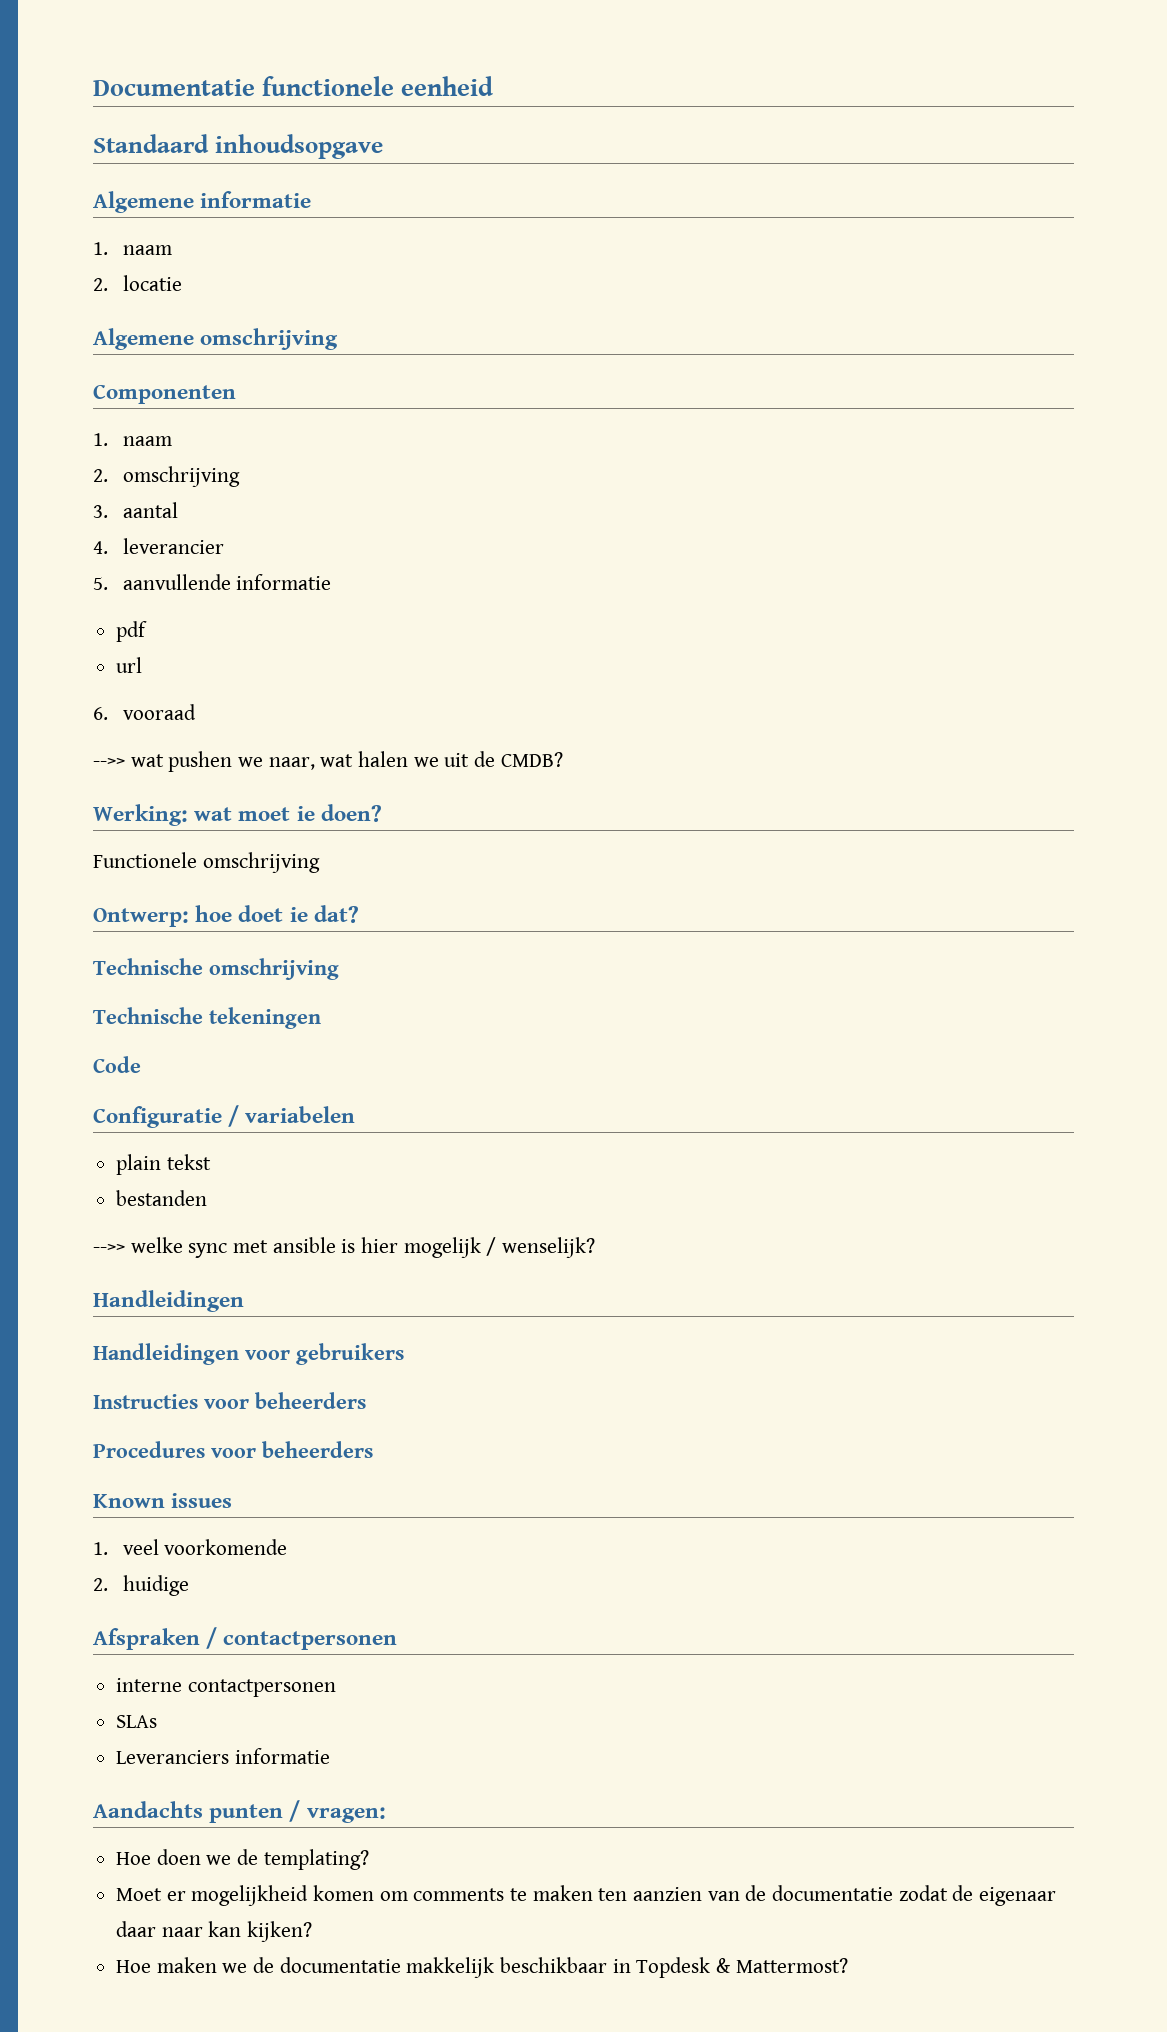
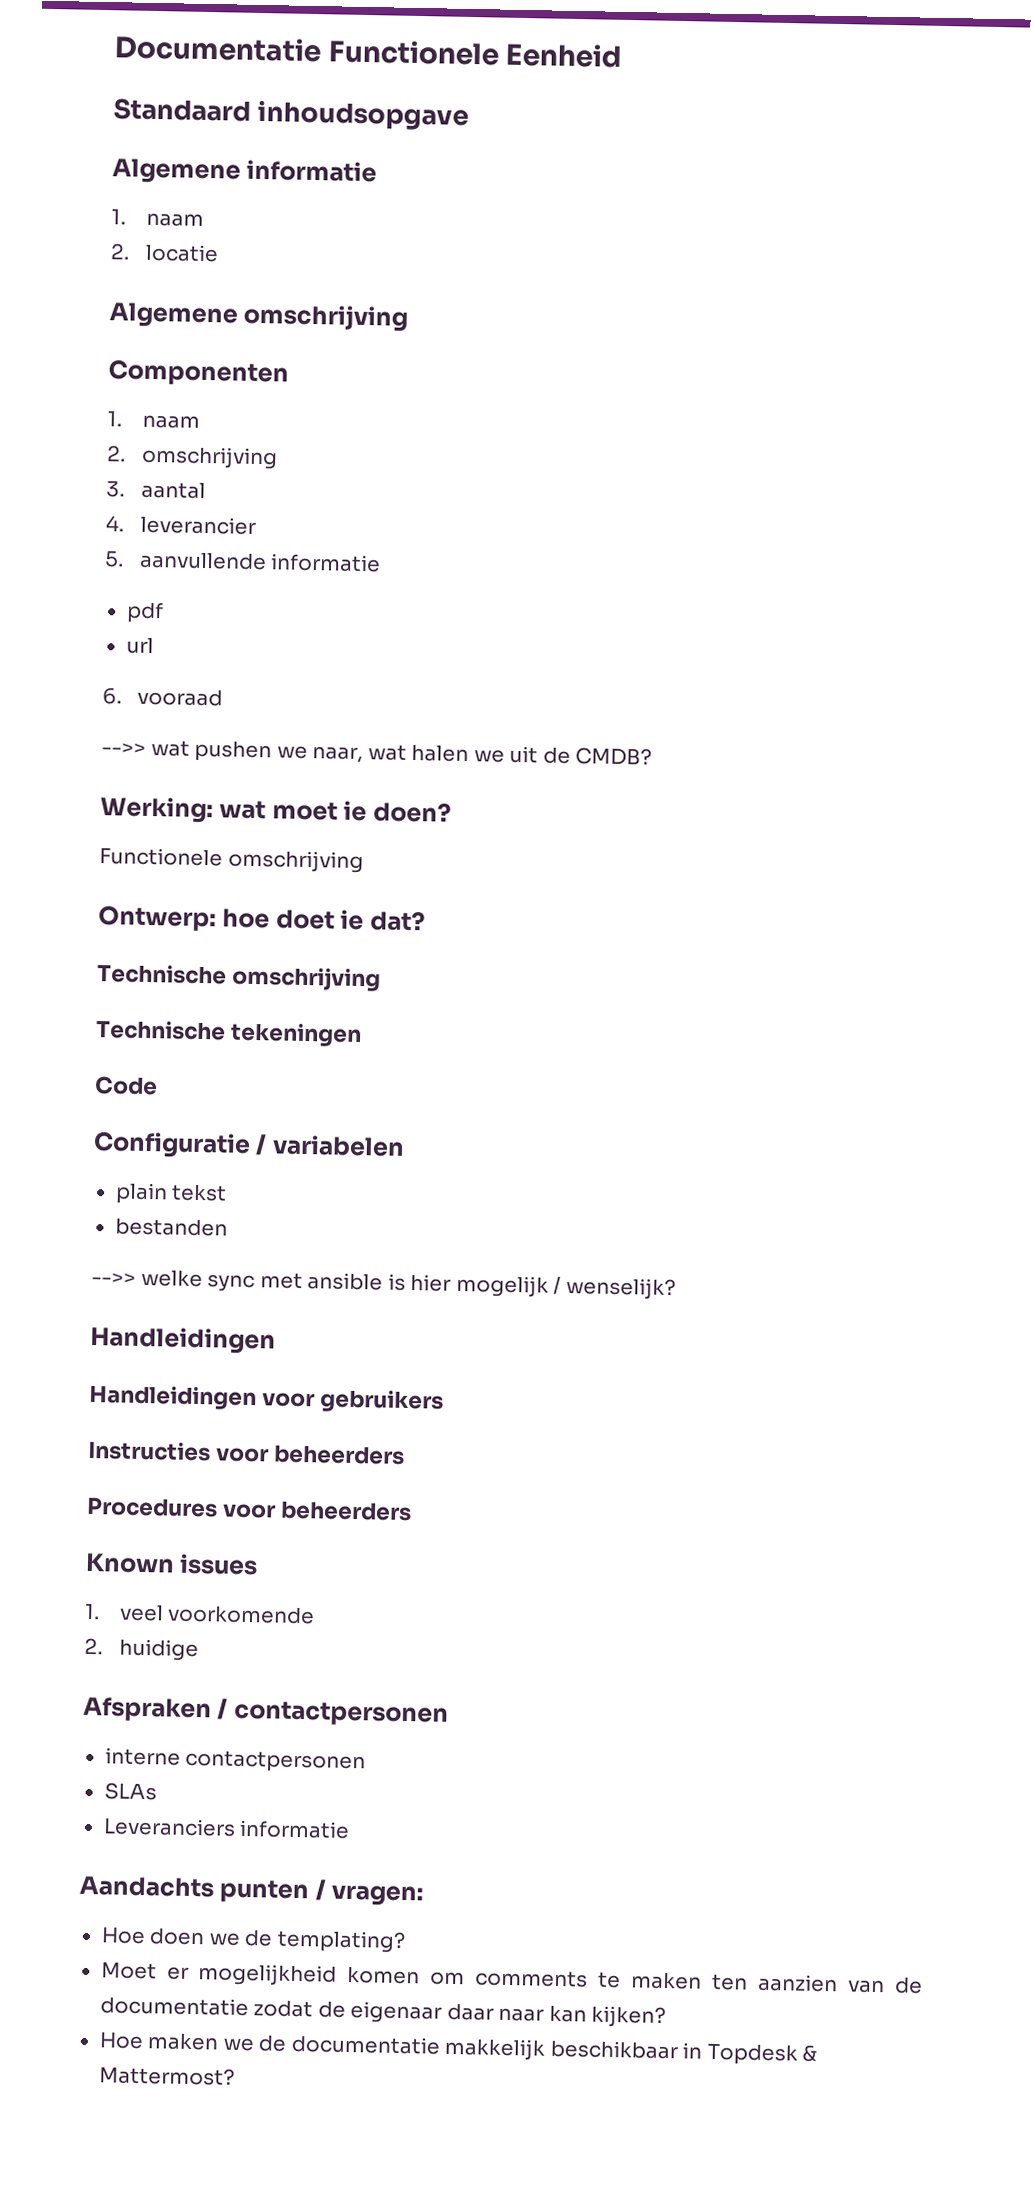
- Documentatie functionele eenheid
+ Documentatie Functionele Eenheid

